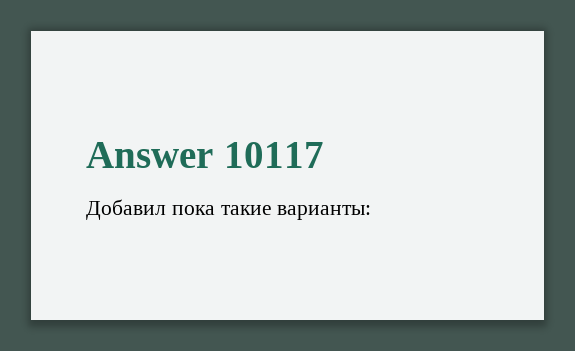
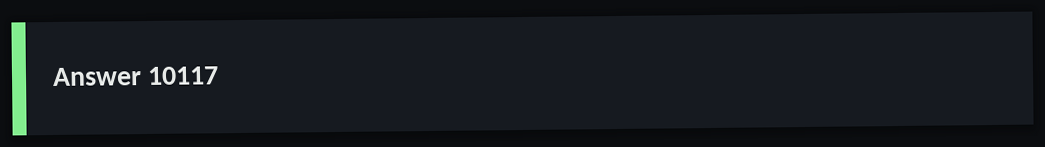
- Добавил пока такие варианты:

